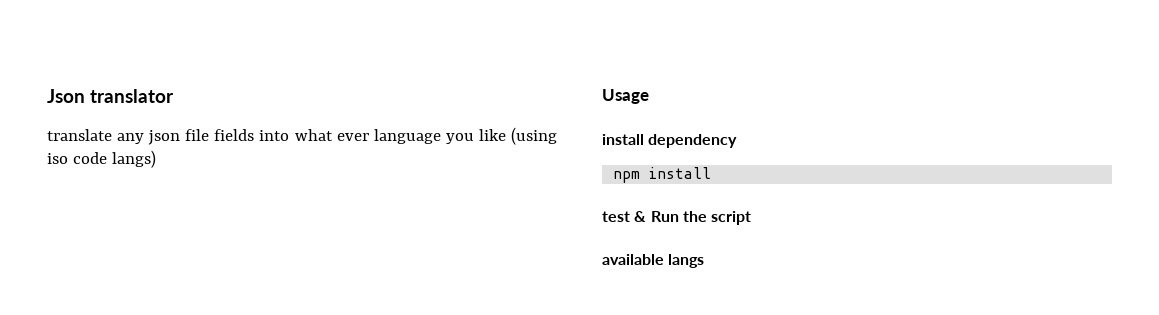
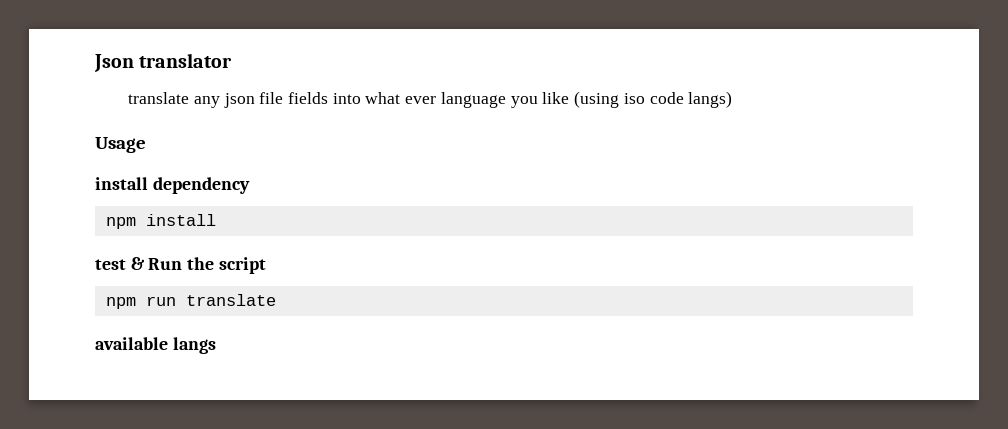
+ npm run translate

